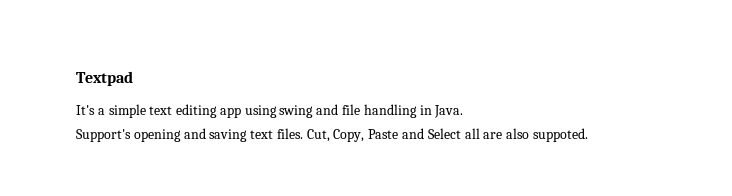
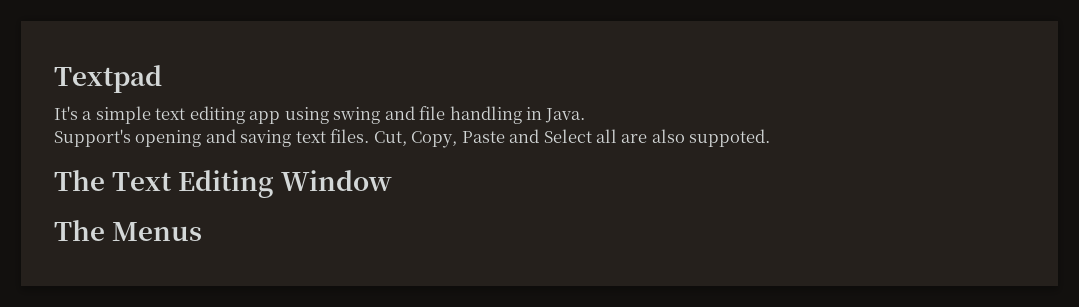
+ The Text Editing Window
+ The Menus

